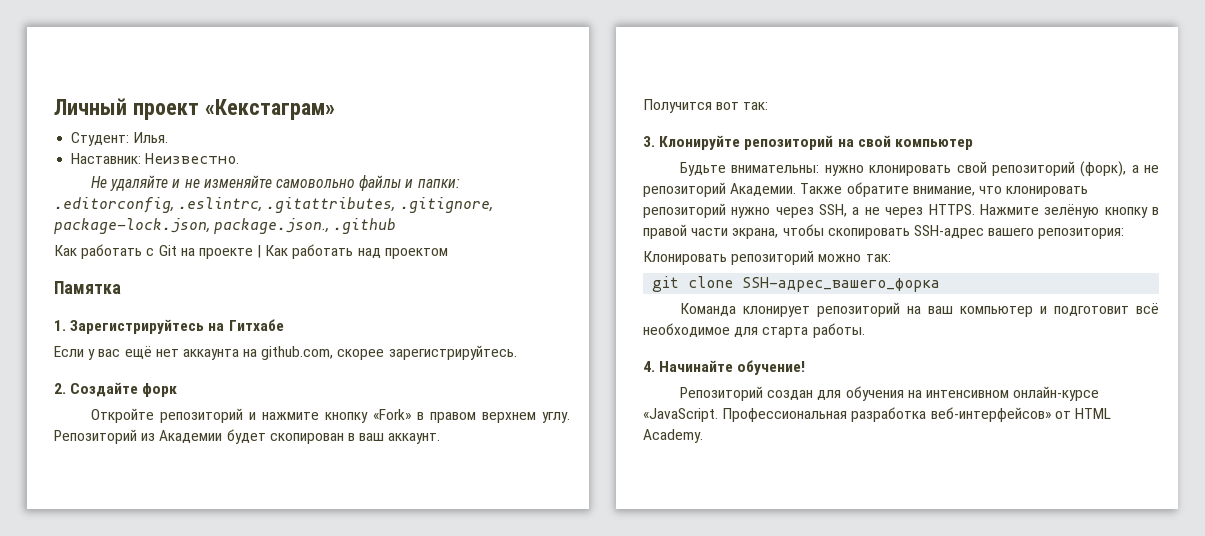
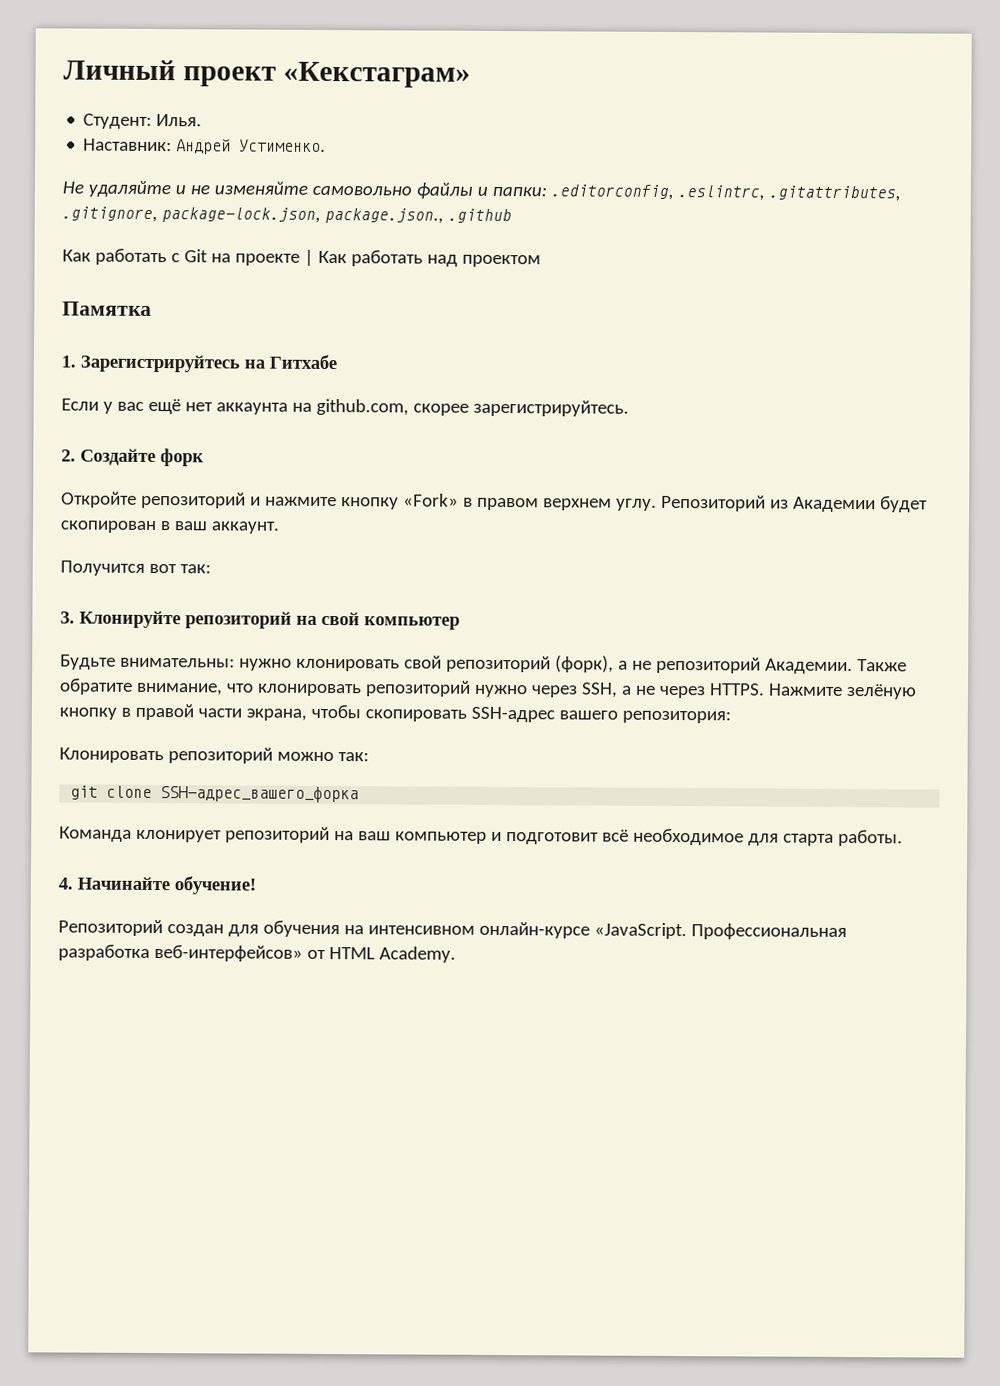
- Наставник: Неизвестно.
+ Наставник: Андрей Устименко.

